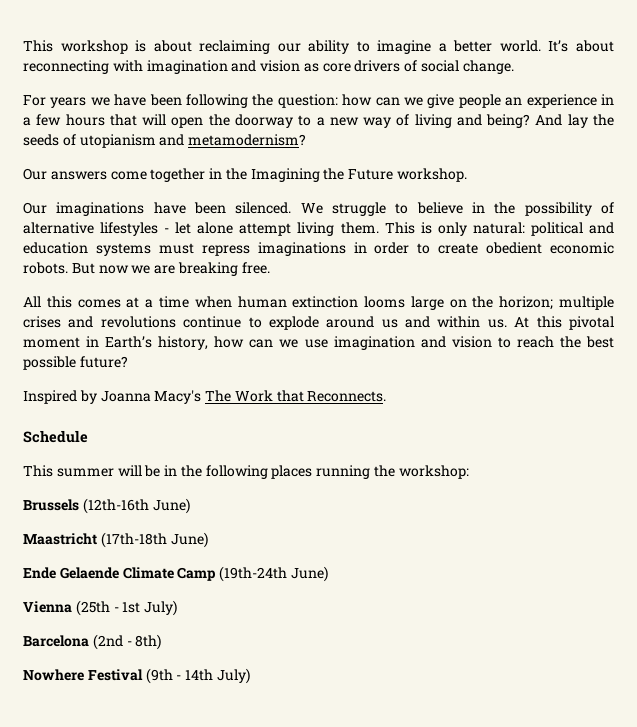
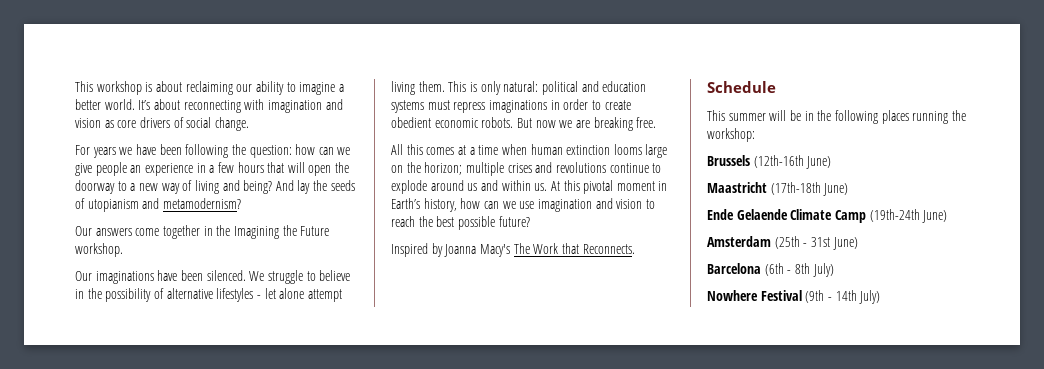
- Vienna (25th - 1st July)
+ Amsterdam (25th - 31st June)
- Barcelona (2nd - 8th)
+ Barcelona (6th - 8th July)

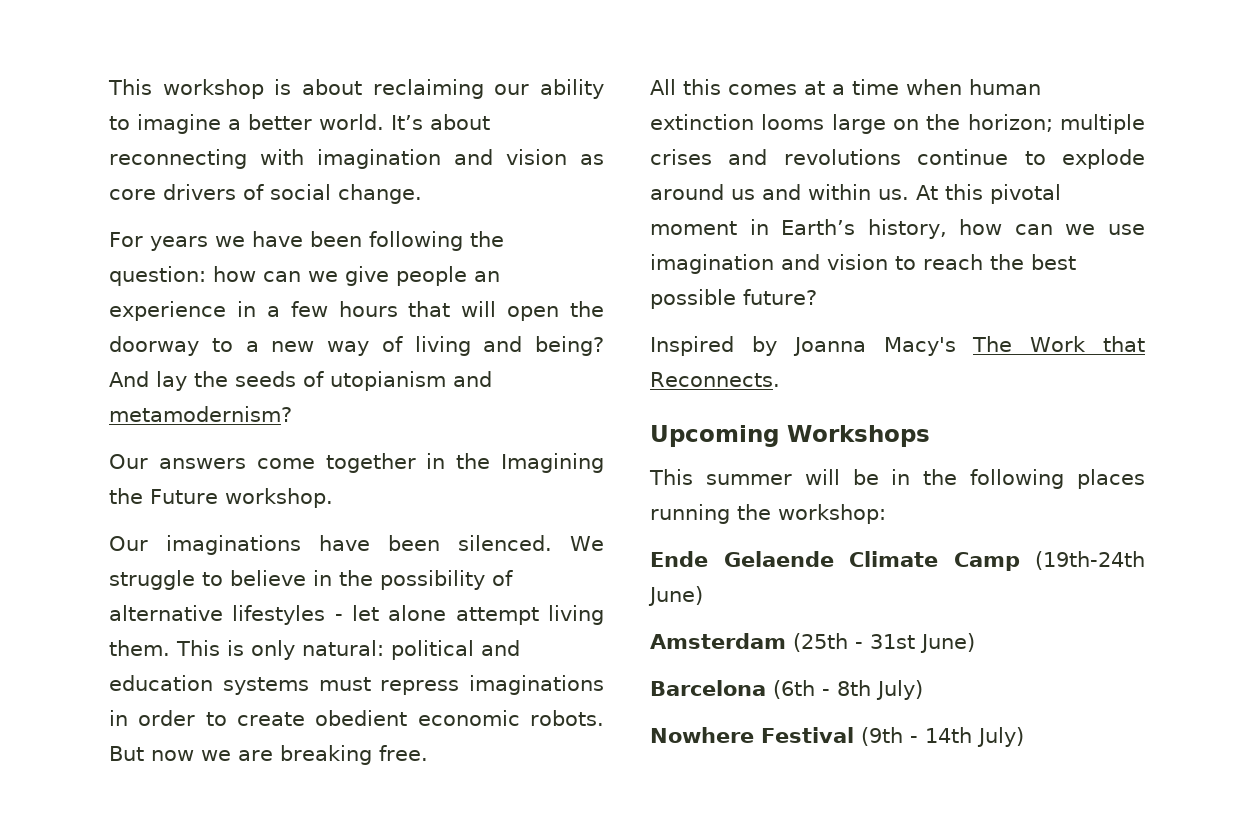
- Schedule
+ Upcoming Workshops
- Brussels (12th-16th June)
- Maastricht (17th-18th June)

